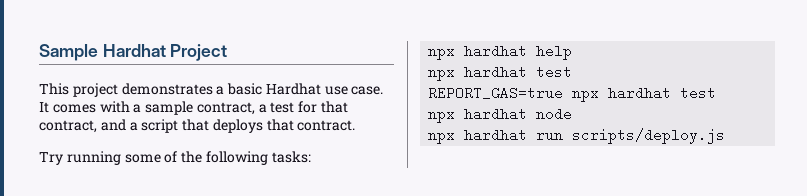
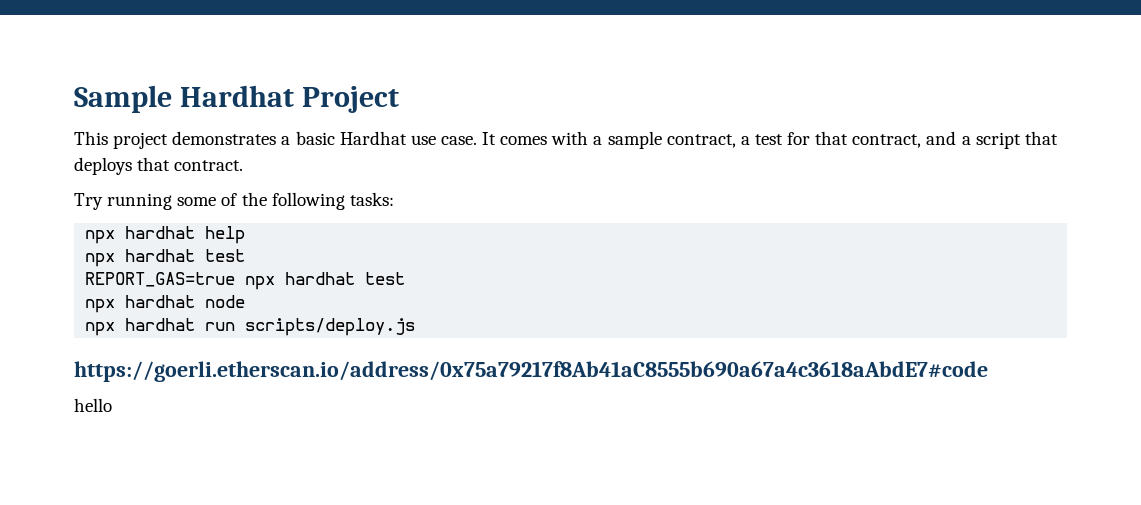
+ https://goerli.etherscan.io/address/0x75a79217f8Ab41aC8555b690a67a4c3618aAbdE7#code
+ hello

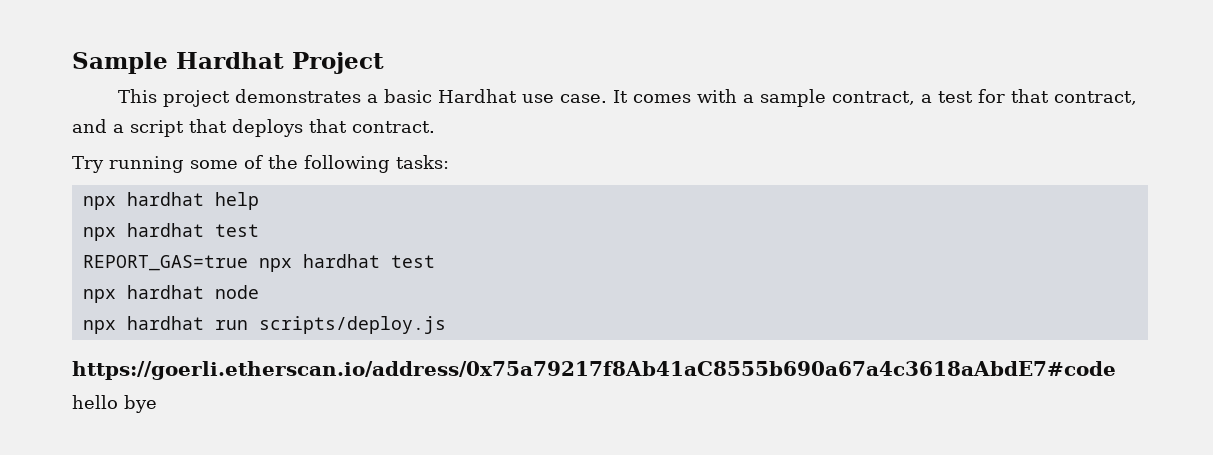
- hello
+ hello bye

